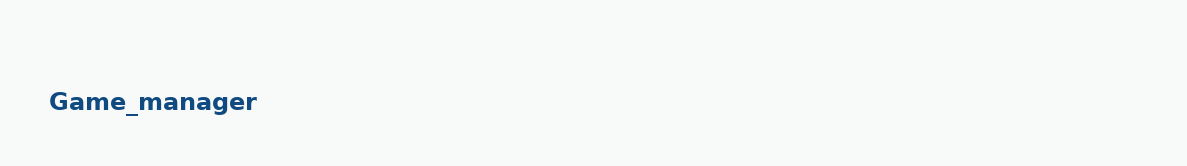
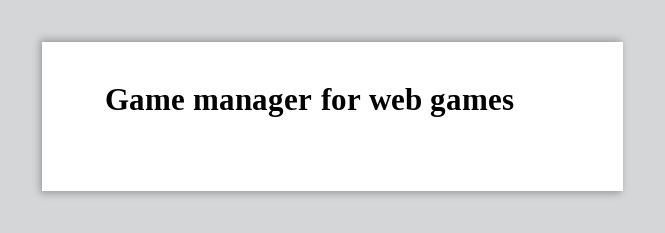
- Game_manager
+ Game manager for web games

